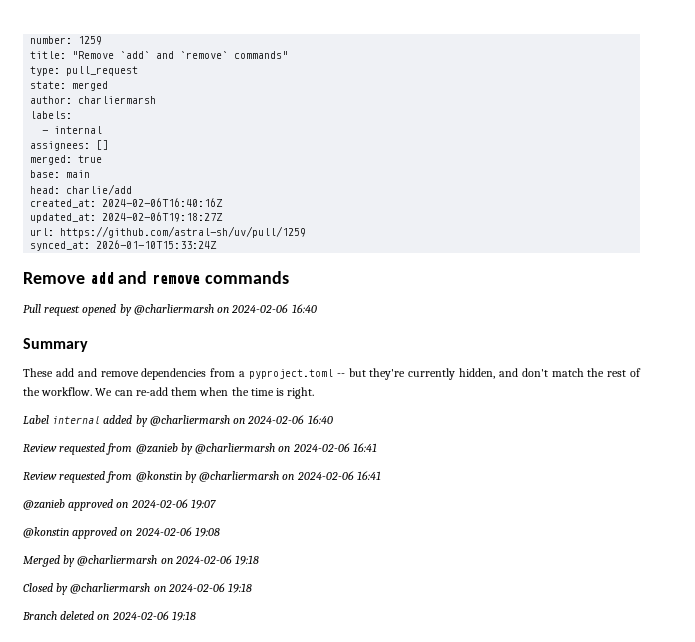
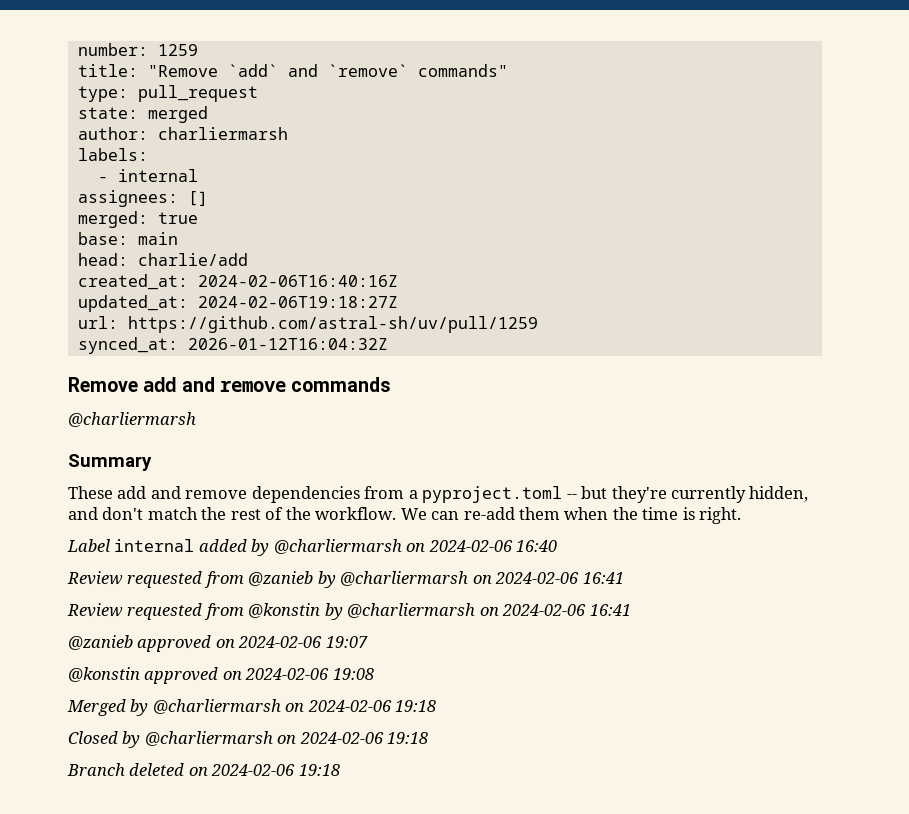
- synced_at: 2026-01-10T15:33:24Z
+ synced_at: 2026-01-12T16:04:32Z
  Remove add and remove commands
- Pull request opened by @charliermarsh on 2024-02-06 16:40
+ @charliermarsh

